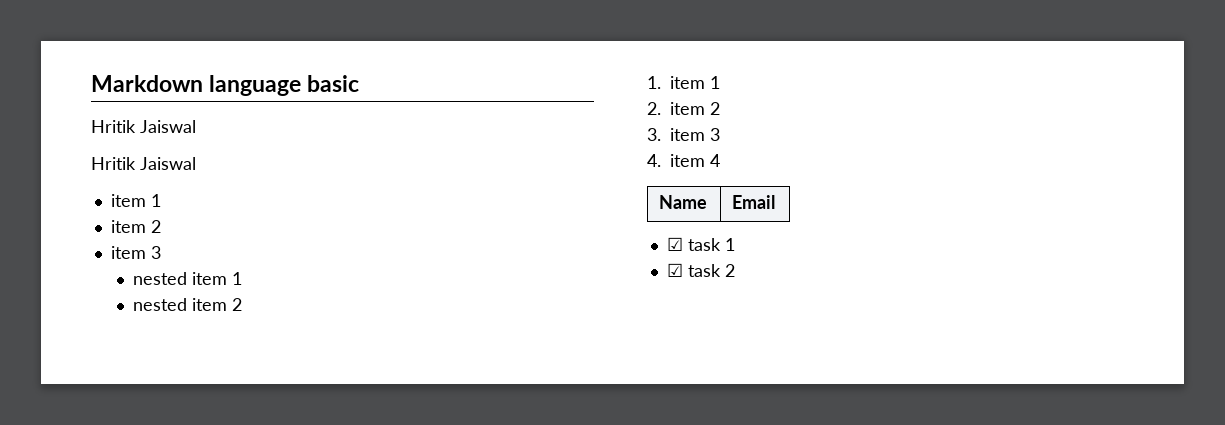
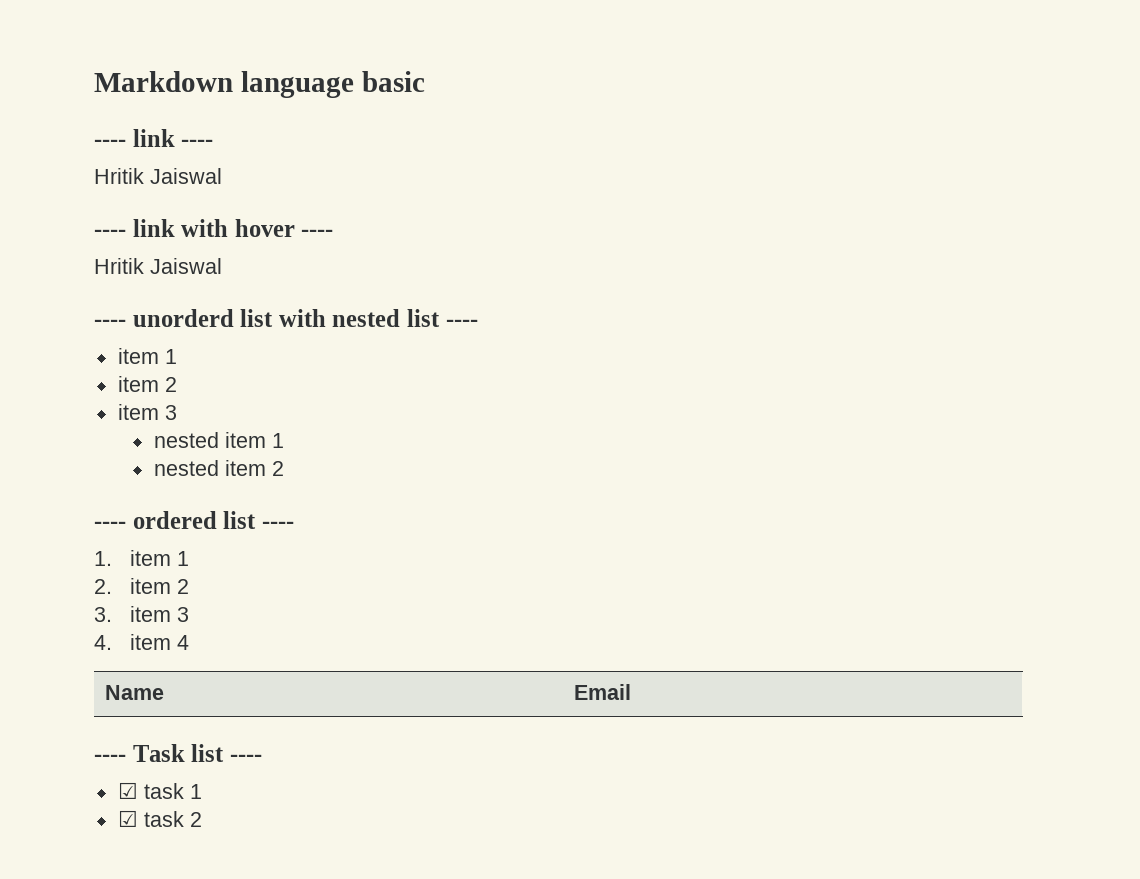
  Markdown language basic
+ ---- link ----
  Hritik Jaiswal
+ ---- link with hover ----
  Hritik Jaiswal
+ ---- unorderd list with nested list ----
+ ---- ordered list ----
+ ---- Task list ----

